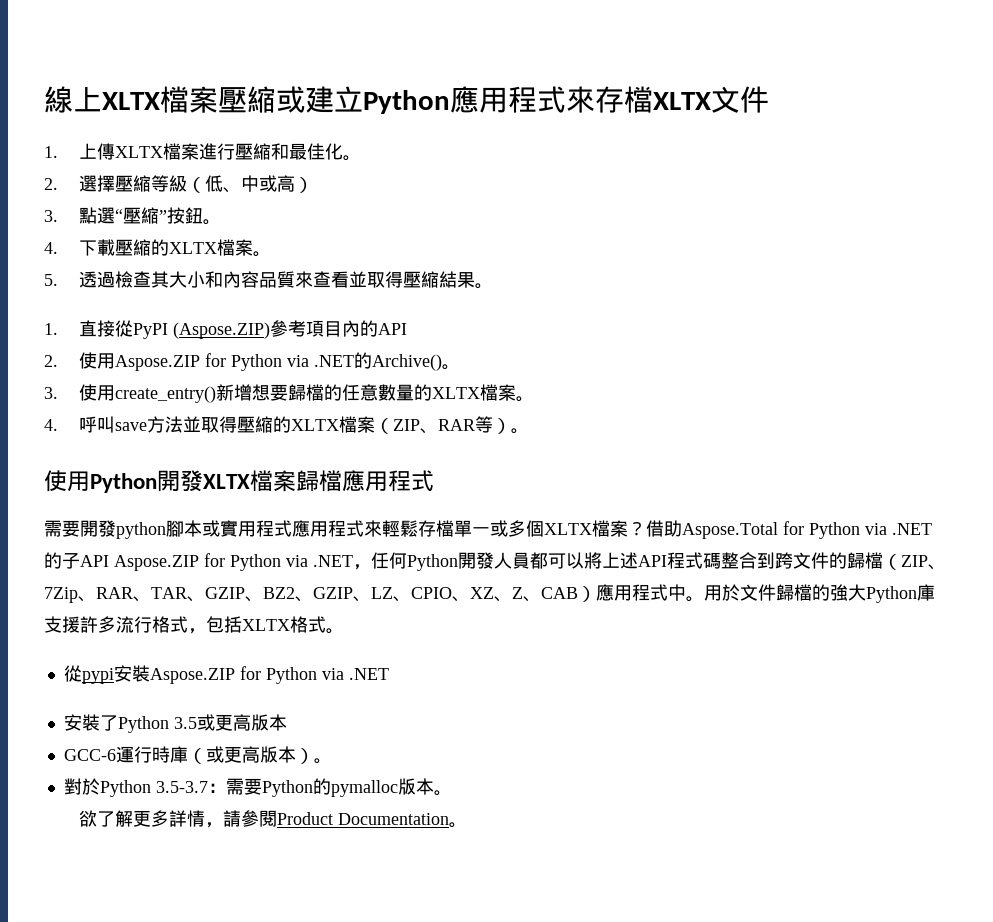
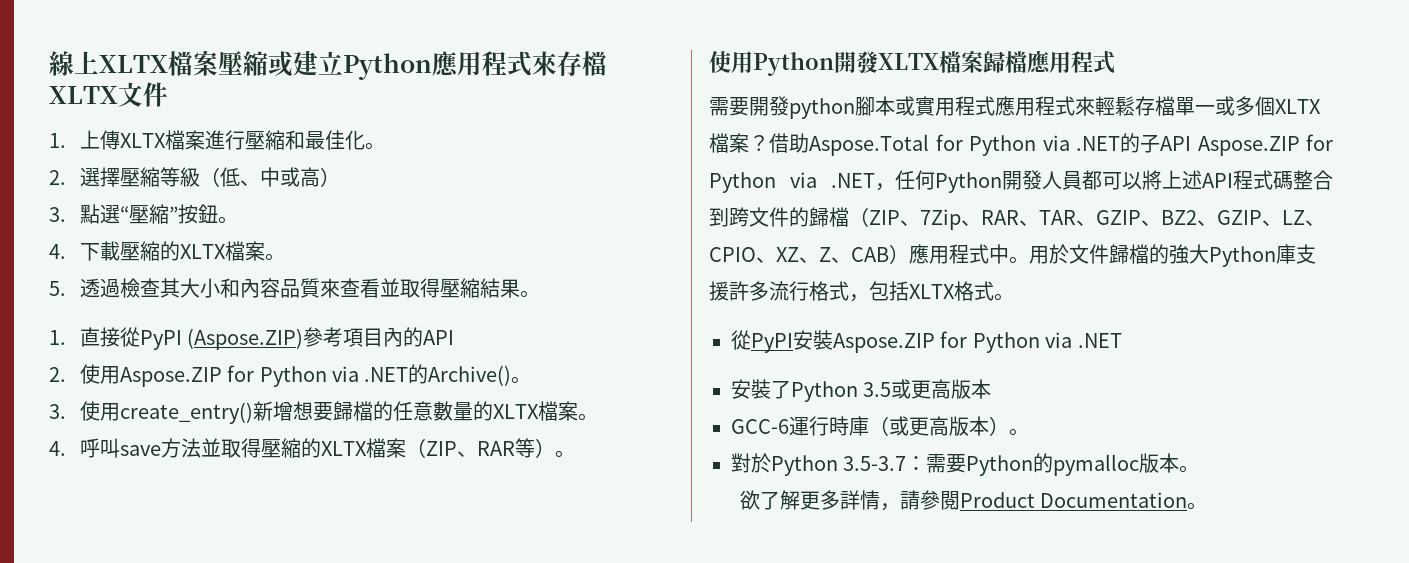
- 從pypi安裝Aspose.ZIP for Python via .NET
+ 從PyPI安裝Aspose.ZIP for Python via .NET

